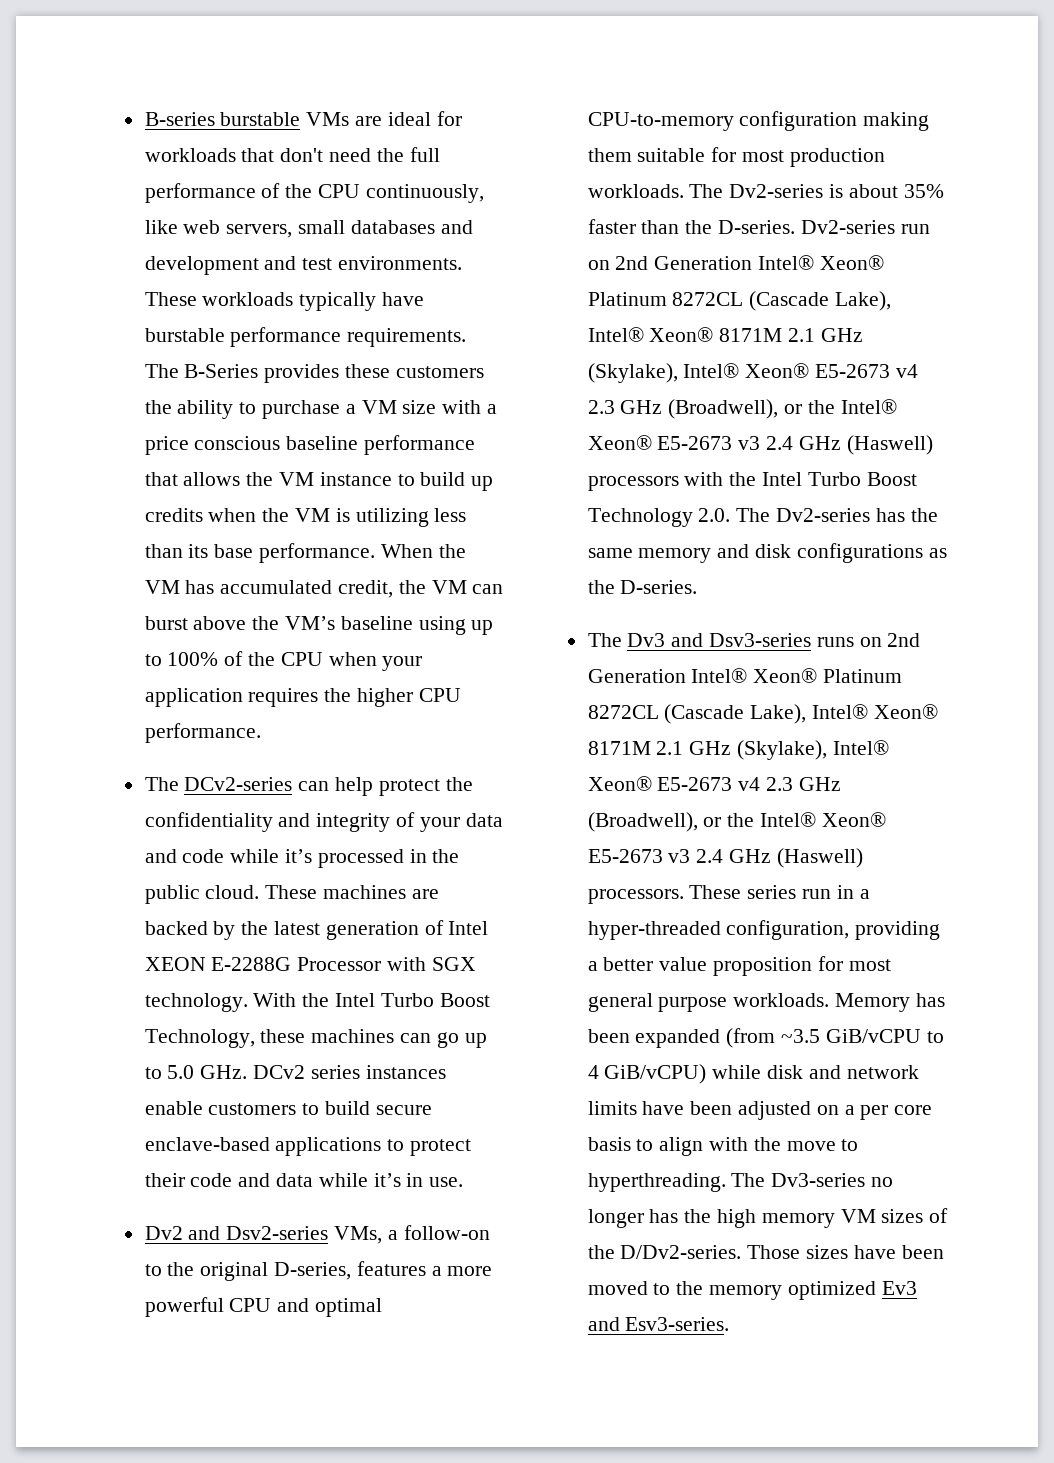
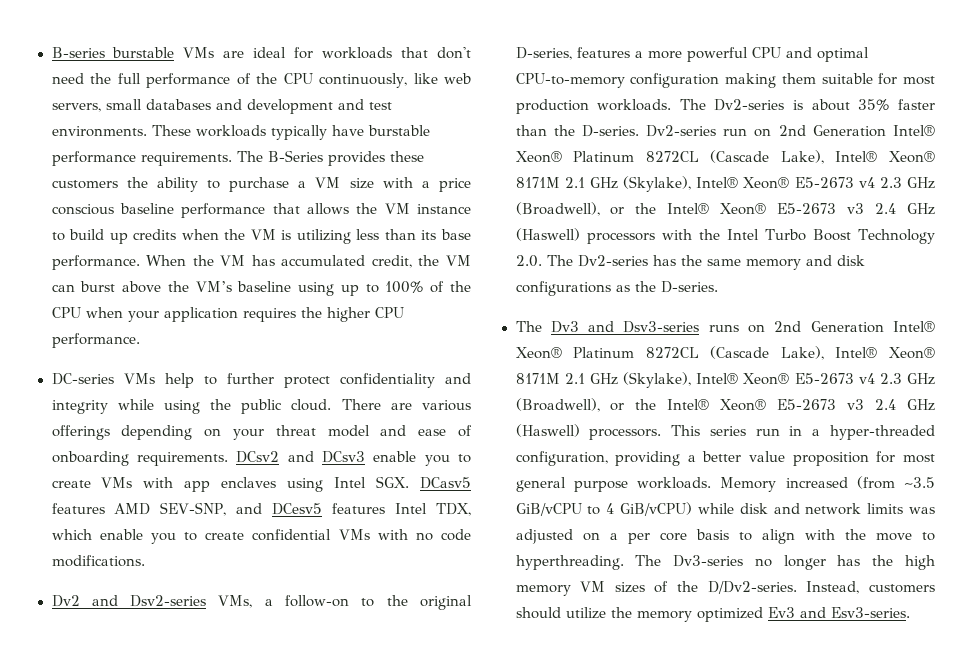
- The DCv2-series can help protect the confidentiality and integrity of your data and code while it’s processed in the public cloud. These machines are backed by the latest generation of Intel XEON E-2288G Processor with SGX technology. With the Intel Turbo Boost Technology, these machines can go up to 5.0 GHz. DCv2 series instances enable customers to build secure enclave-based applications to protect their code and data while it’s in use.
+ DC-series VMs help to further protect confidentiality and integrity while using the public cloud. There are various offerings depending on your threat model and ease of onboarding requirements. DCsv2 and DCsv3 enable you to create VMs with app enclaves using Intel SGX. DCasv5 features AMD SEV-SNP, and DCesv5 features Intel TDX, which enable you to create confidential VMs with no code modifications.
- These series run in a hyper-threaded configuration, providing a better value proposition for most general purpose workloads.
+ This series run in a hyper-threaded configuration, providing a better value proposition for most general purpose workloads.
- Memory has been expanded (from ~3.5 GiB/vCPU to 4 GiB/vCPU) while disk and network limits have been adjusted on a per core basis to align with the move to hyperthreading.
+ Memory increased (from ~3.5 GiB/vCPU to 4 GiB/vCPU) while disk and network limits was adjusted on a per core basis to align with the move to hyperthreading.
- Those sizes have been moved to the memory optimized Ev3 and Esv3-series.
+ Instead, customers should utilize the memory optimized Ev3 and Esv3-series.

